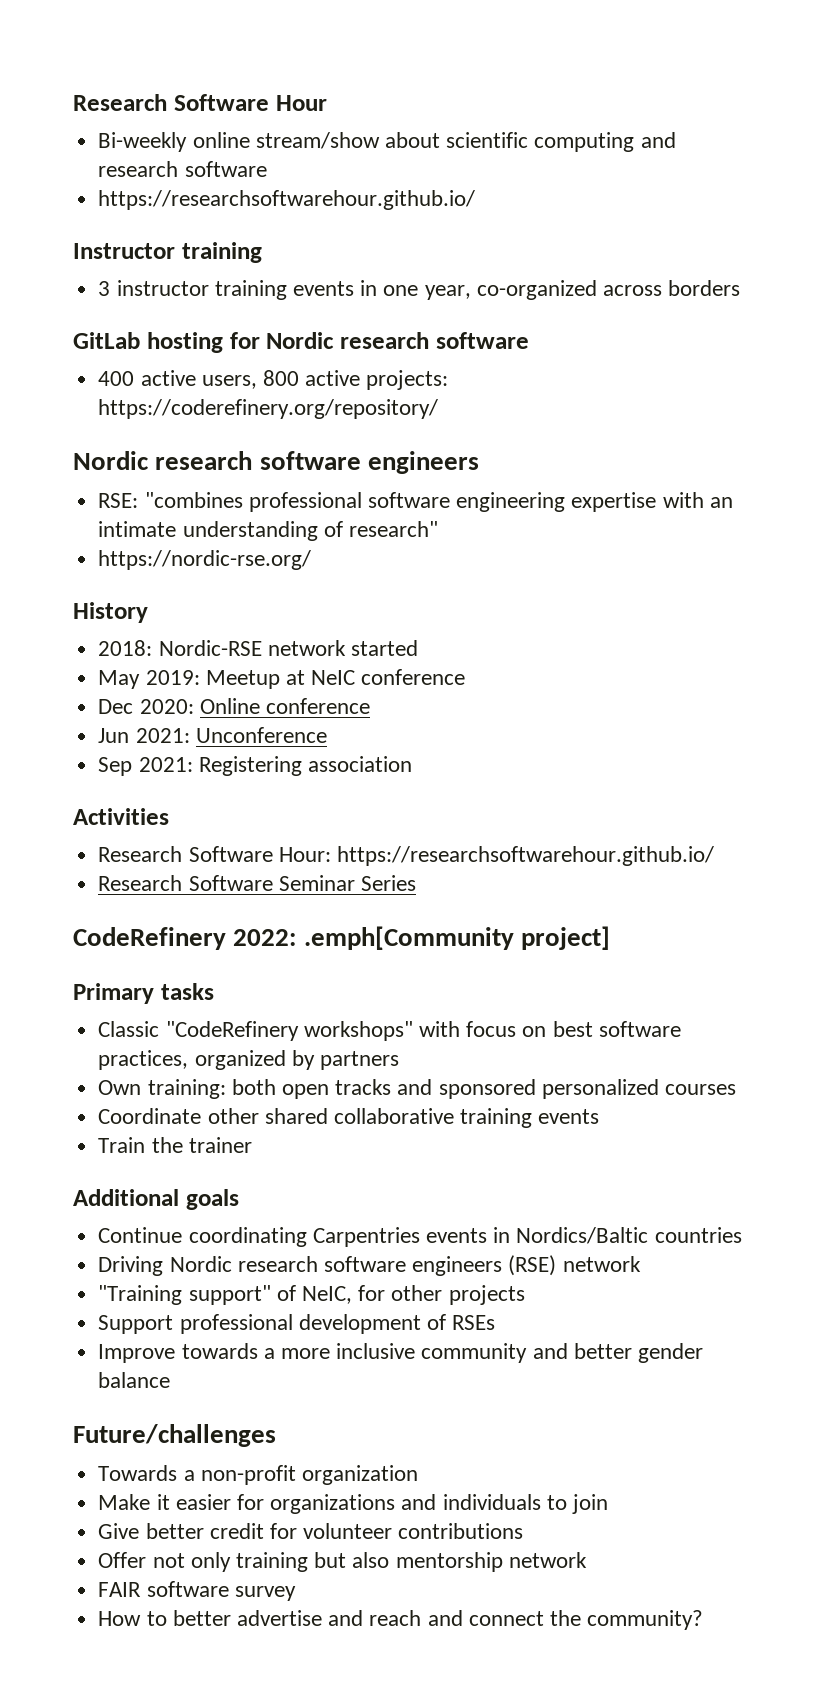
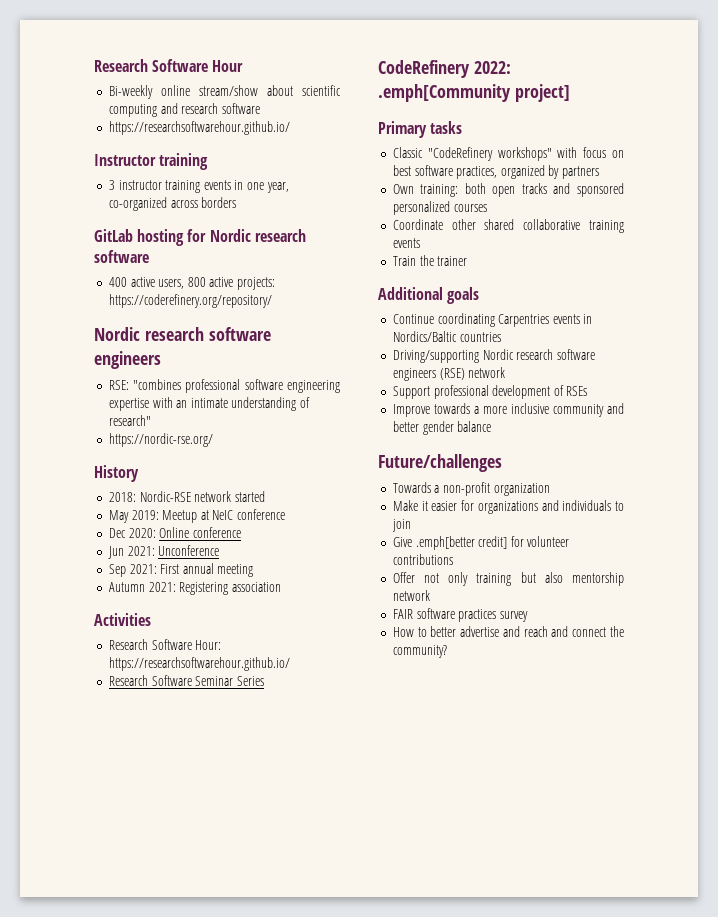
- Sep 2021: Registering association
+ Sep 2021: First annual meeting
+ Autumn 2021: Registering association
- Driving Nordic research software engineers (RSE) network
+ Driving/supporting Nordic research software engineers (RSE) network
- "Training support" of NeIC, for other projects
- Give better credit for volunteer contributions
+ Give .emph[better credit] for volunteer contributions
- FAIR software survey
+ FAIR software practices survey

